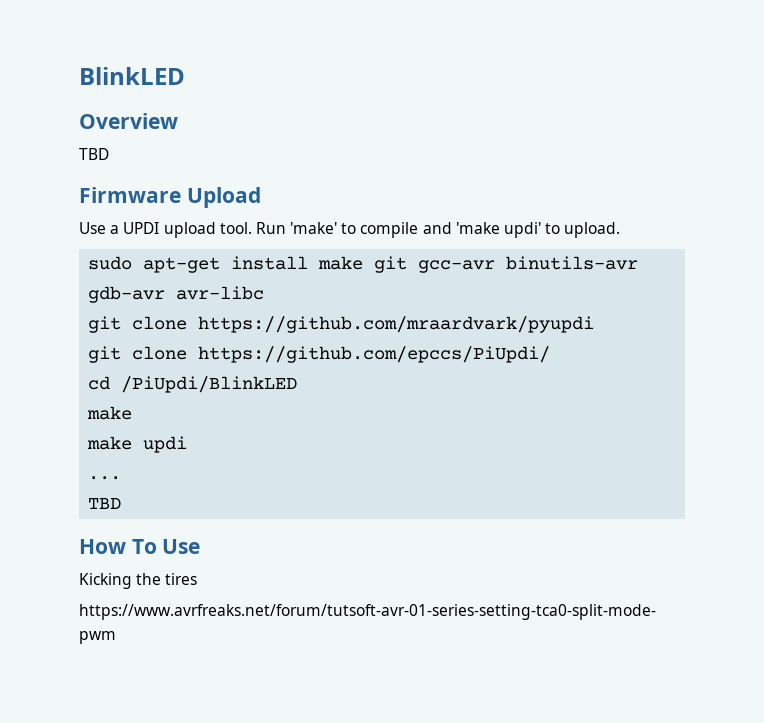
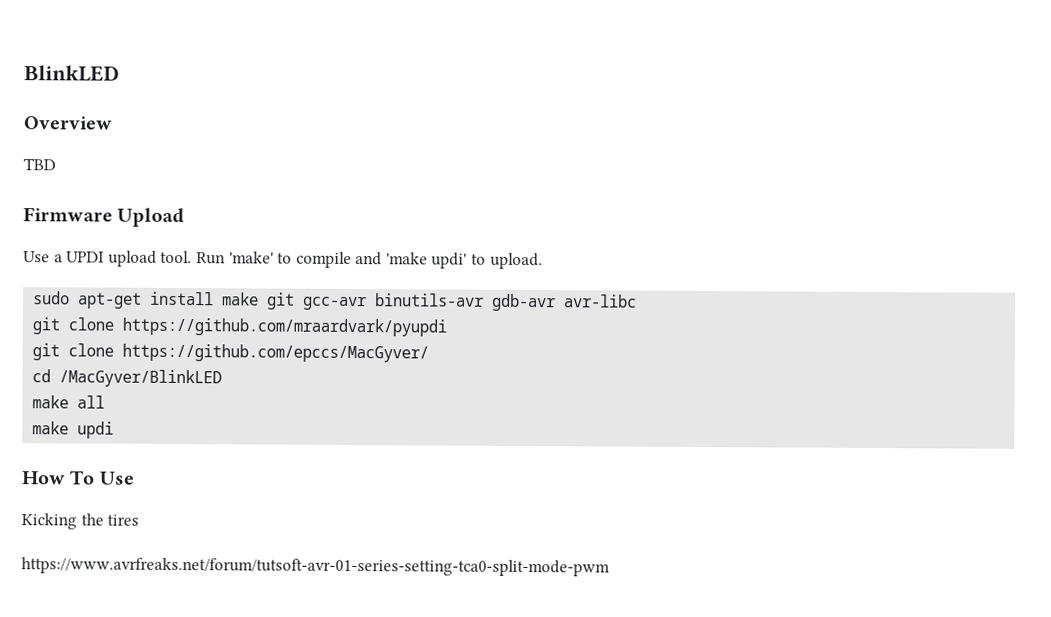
- git clone https://github.com/epccs/PiUpdi/
+ git clone https://github.com/epccs/MacGyver/
- cd /PiUpdi/BlinkLED
- make
+ cd /MacGyver/BlinkLED
+ make all
- ...
- TBD

